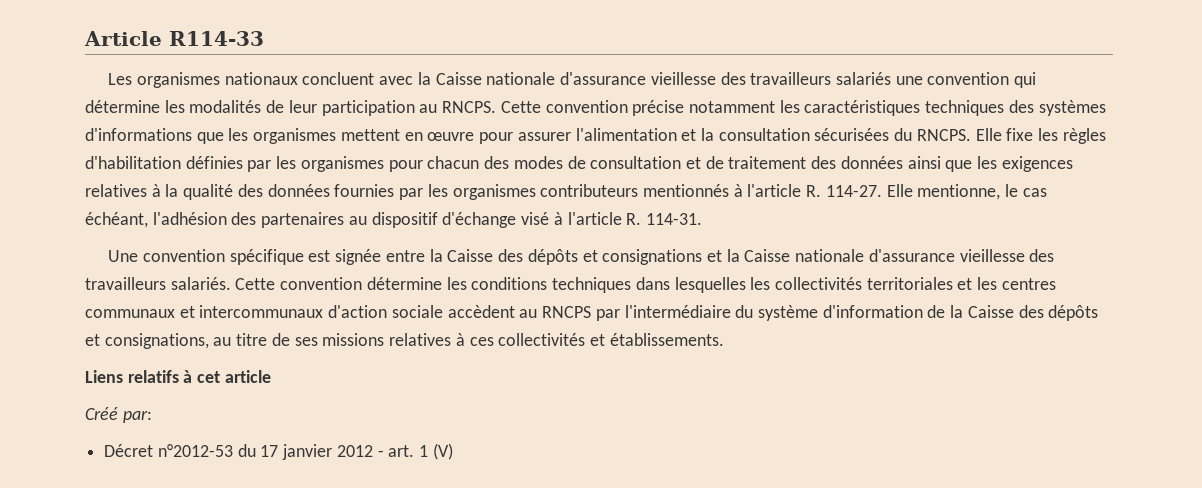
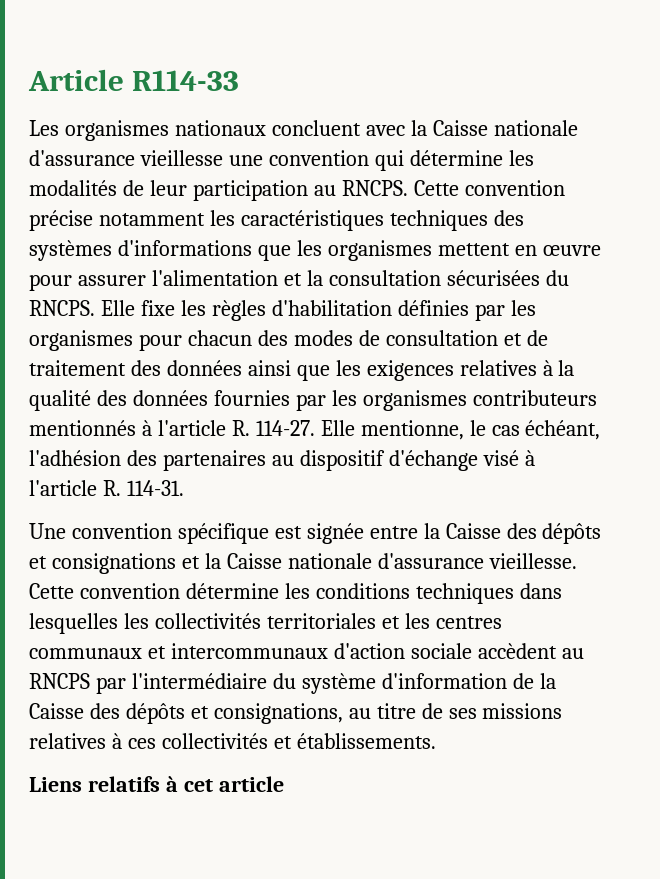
- Les organismes nationaux concluent avec la Caisse nationale d'assurance vieillesse des travailleurs salariés une convention qui détermine les modalités de leur participation au RNCPS.
+ Les organismes nationaux concluent avec la Caisse nationale d'assurance vieillesse une convention qui détermine les modalités de leur participation au RNCPS.
- Une convention spécifique est signée entre la Caisse des dépôts et consignations et la Caisse nationale d'assurance vieillesse des travailleurs salariés.
+ Une convention spécifique est signée entre la Caisse des dépôts et consignations et la Caisse nationale d'assurance vieillesse.
- Créé par:
- Décret n°2012-53 du 17 janvier 2012 - art. 1 (V)

